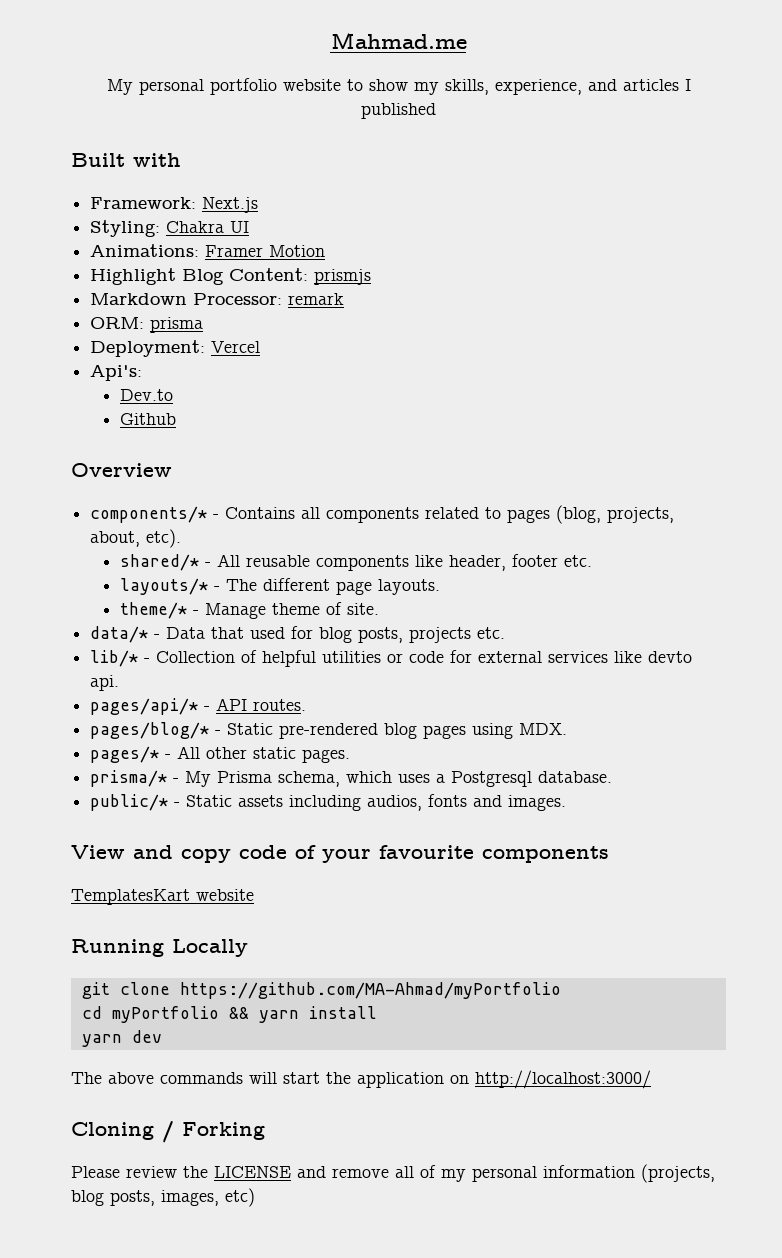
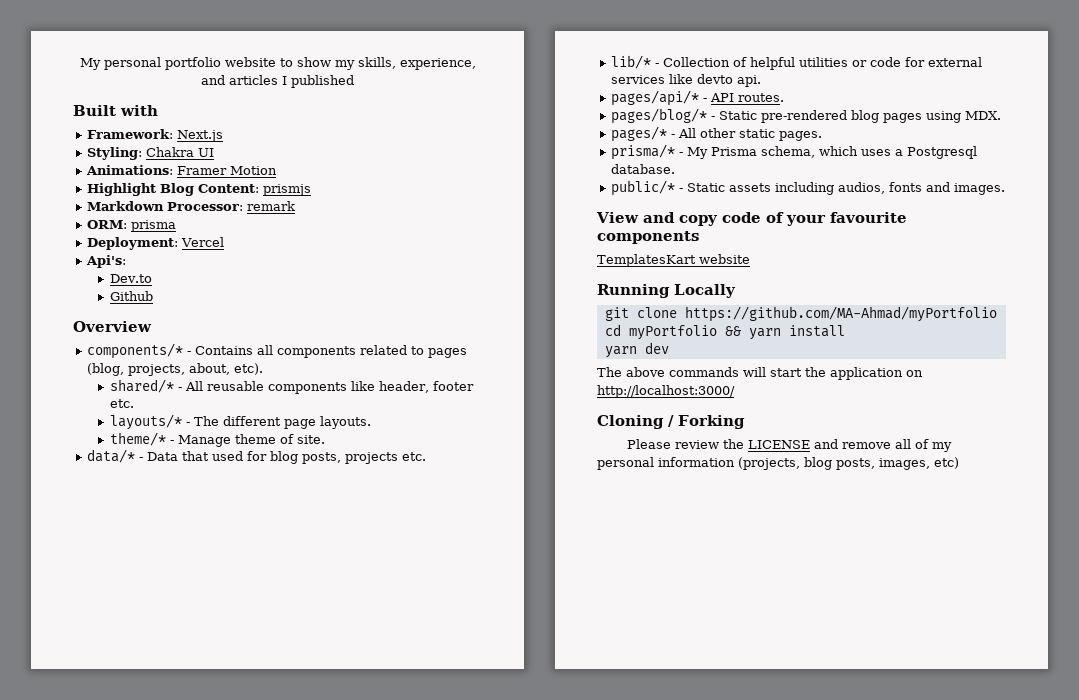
- Mahmad.me

